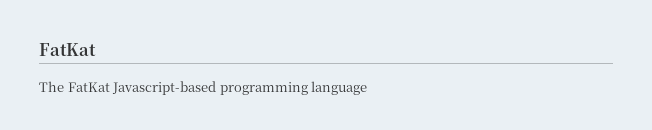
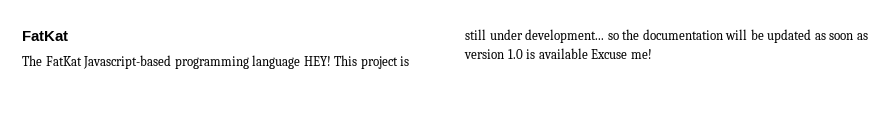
- The FatKat Javascript-based programming language
+ The FatKat Javascript-based programming language HEY! This project is still under development... so the documentation will be updated as soon as version 1.0 is available Excuse me!

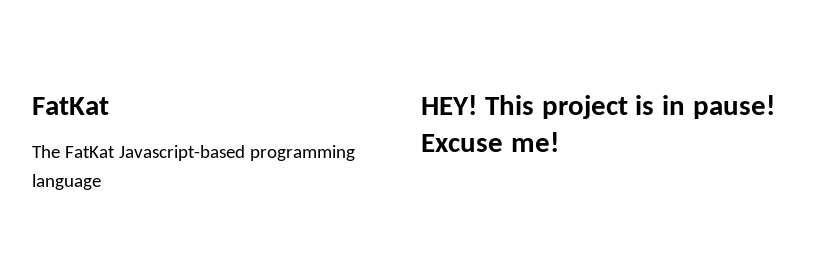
- The FatKat Javascript-based programming language HEY!
+ The FatKat Javascript-based programming language
+ HEY!
- This project is still under development... so the documentation will be updated as soon as version 1.0 is available Excuse me!
+ This project is in pause! Excuse me!

